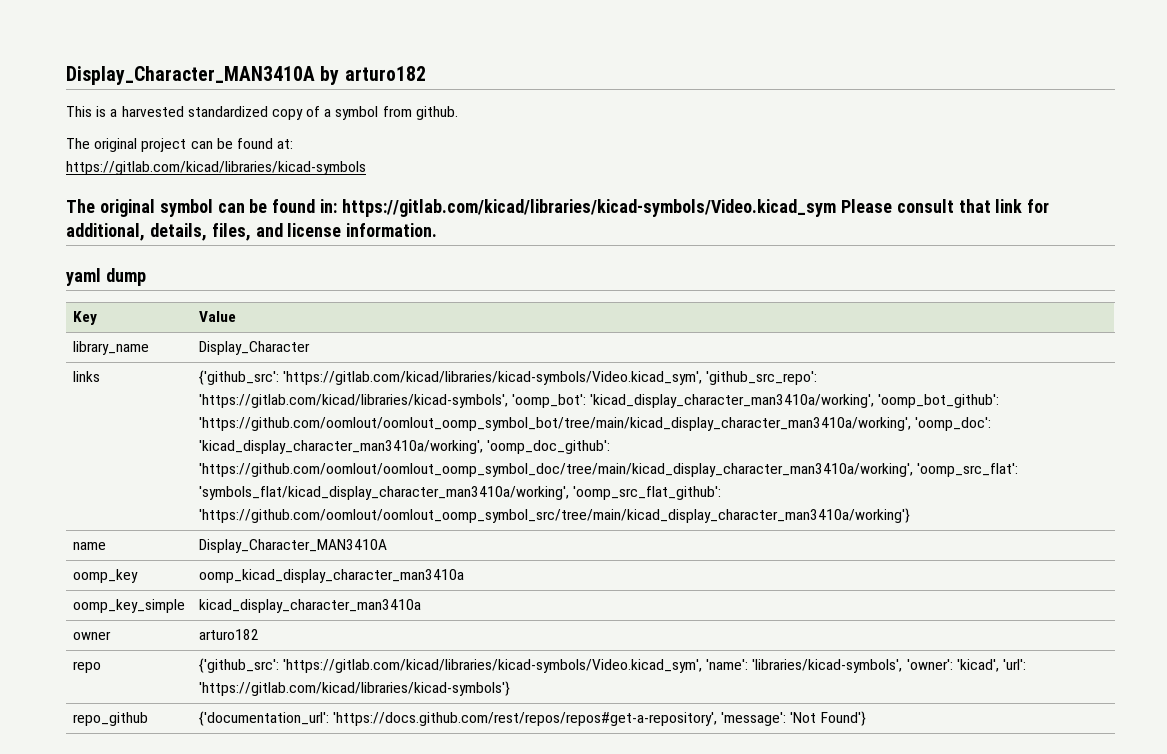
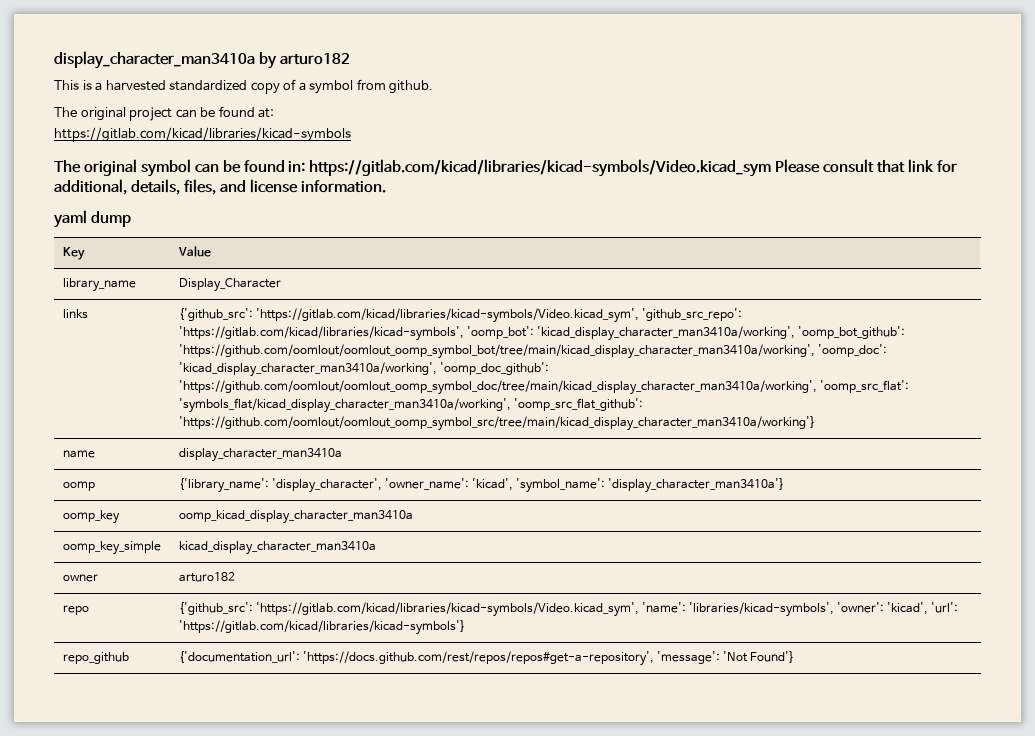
- Display_Character_MAN3410A by arturo182
+ display_character_man3410a by arturo182
- name | Display_Character_MAN3410A
+ name | display_character_man3410a
+ oomp | {'library_name': 'display_character', 'owner_name': 'kicad', 'symbol_name': 'display_character_man3410a'}

